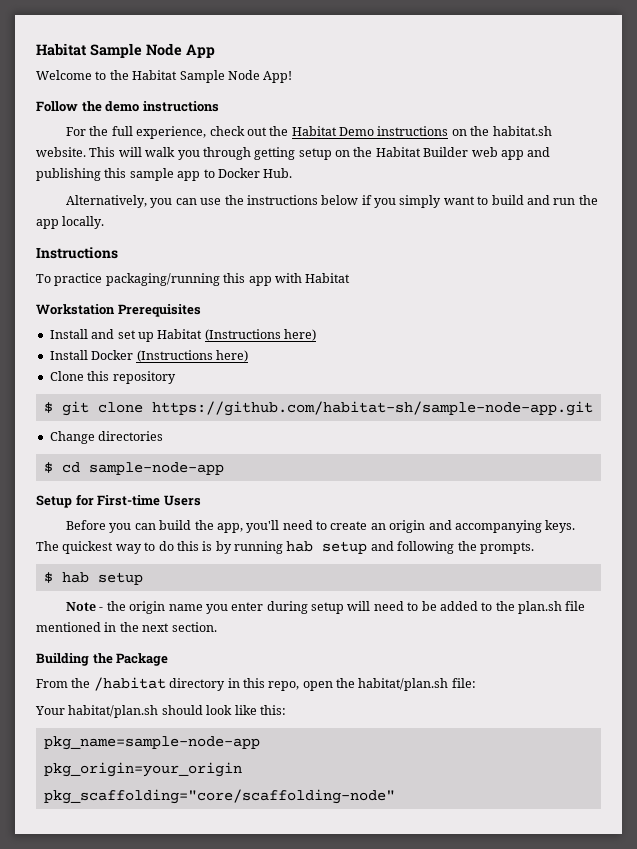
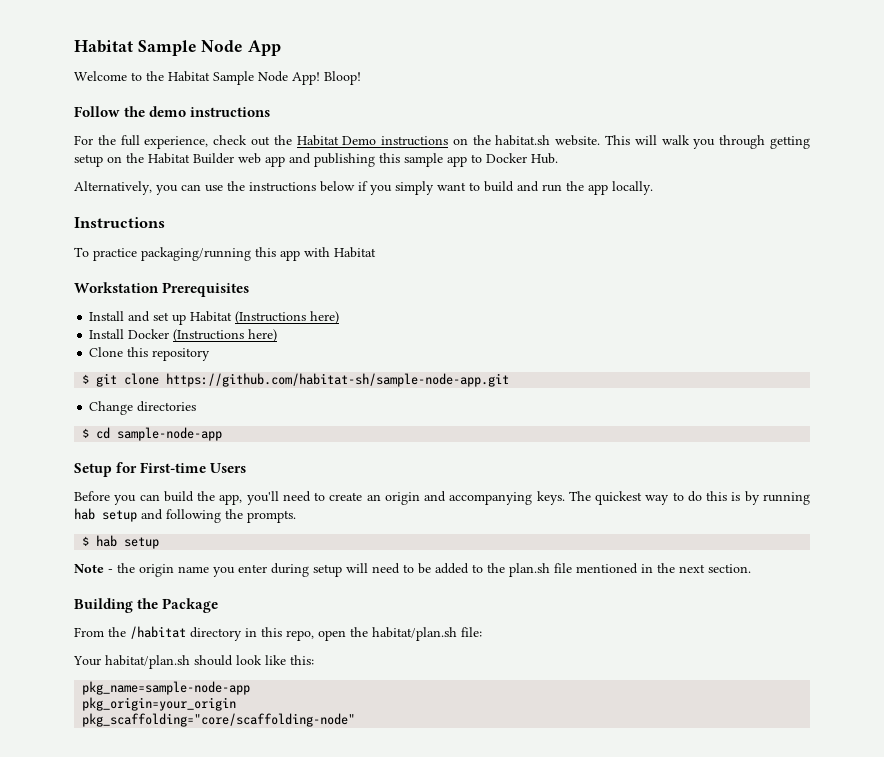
+ Bloop!

